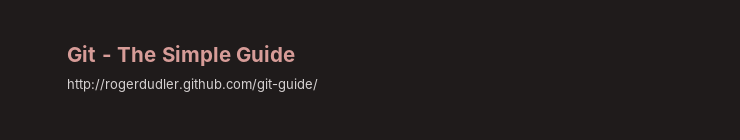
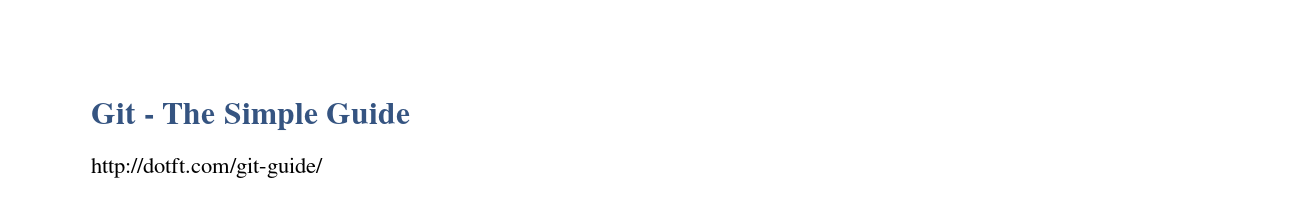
- http://rogerdudler.github.com/git-guide/
+ http://dotft.com/git-guide/

